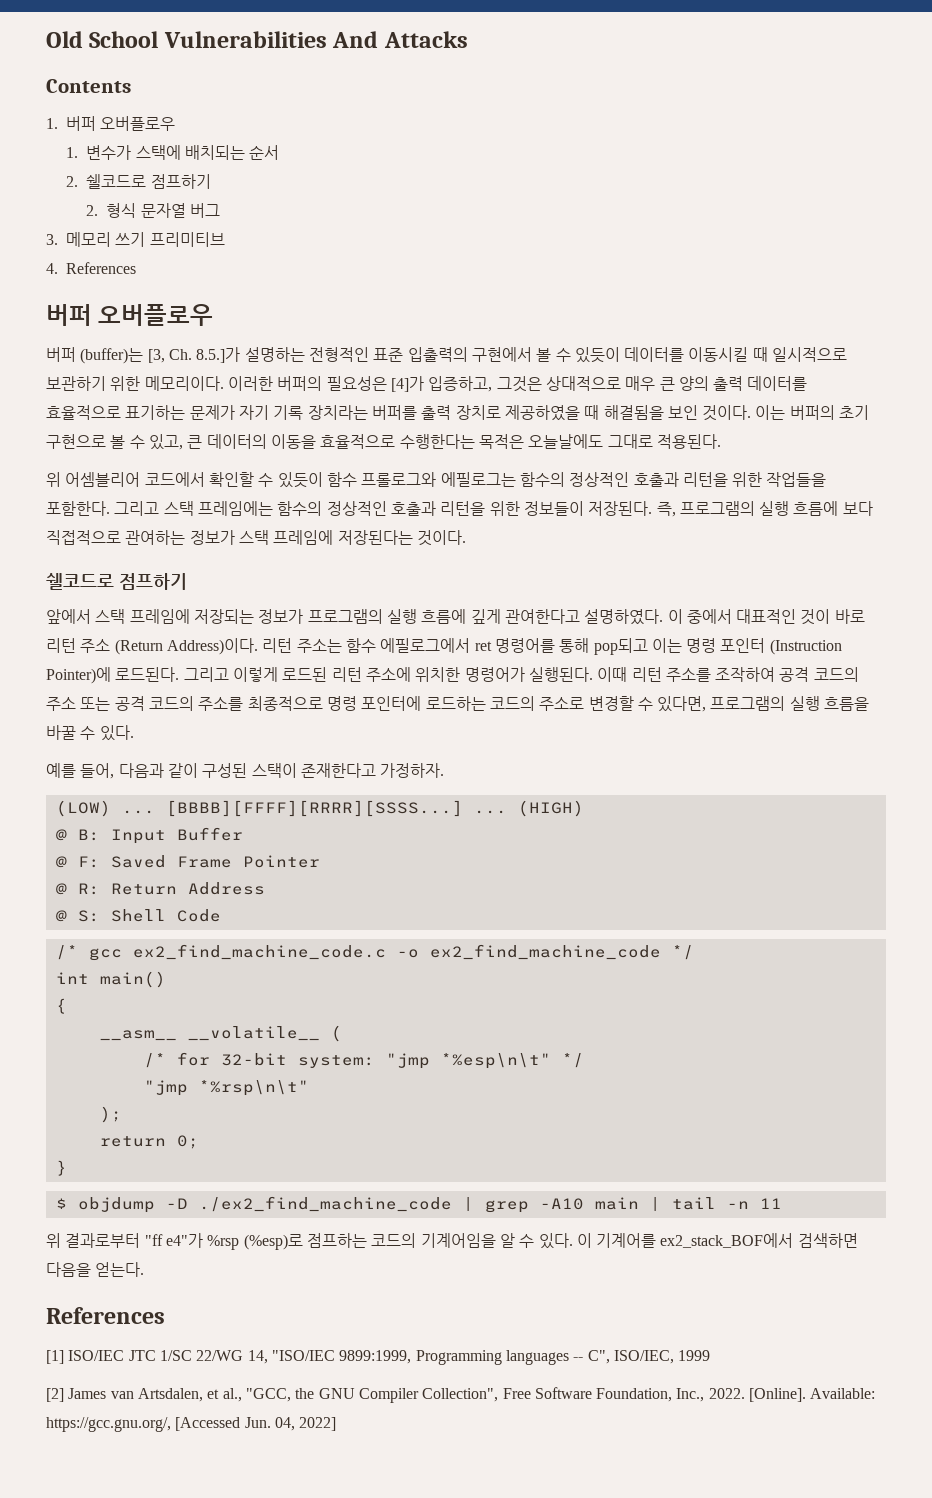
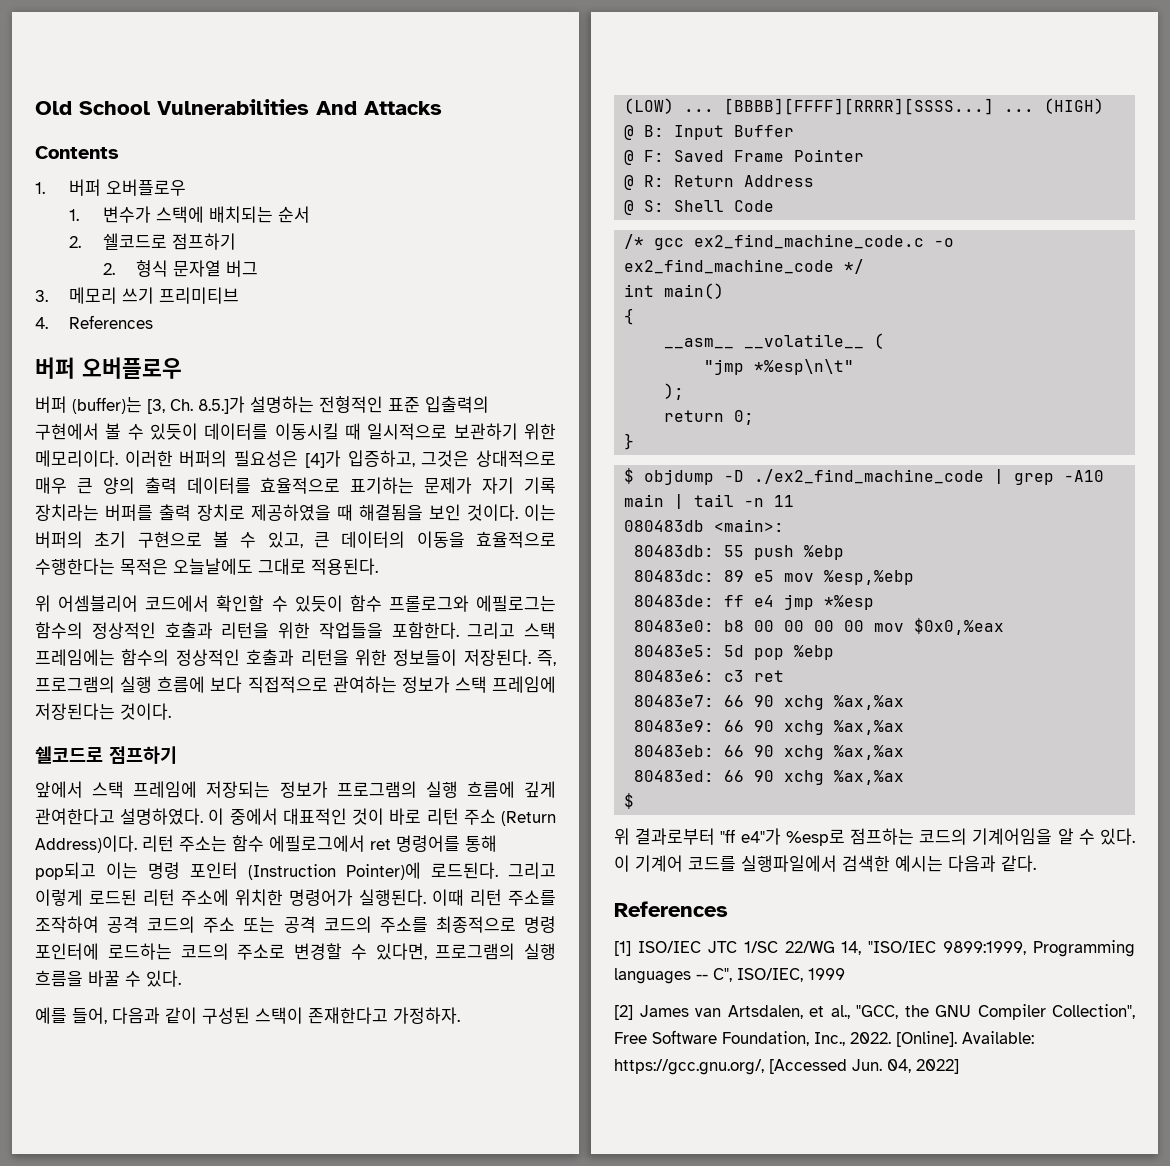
- /* for 32-bit system: "jmp *%esp\n\t" */
- "jmp *%rsp\n\t"
+ "jmp *%esp\n\t"
+ 080483db <main>:
+ 80483db: 55 push %ebp
+ 80483dc: 89 e5 mov %esp,%ebp
+ 80483de: ff e4 jmp *%esp
+ 80483e0: b8 00 00 00 00 mov $0x0,%eax
+ 80483e5: 5d pop %ebp
+ 80483e6: c3 ret
+ 80483e7: 66 90 xchg %ax,%ax
+ 80483e9: 66 90 xchg %ax,%ax
+ 80483eb: 66 90 xchg %ax,%ax
+ 80483ed: 66 90 xchg %ax,%ax
+ $
- 위 결과로부터 "ff e4"가 %rsp (%esp)로 점프하는 코드의 기계어임을 알 수 있다.
+ 위 결과로부터 "ff e4"가 %esp로 점프하는 코드의 기계어임을 알 수 있다.
- 이 기계어를 ex2_stack_BOF에서 검색하면 다음을 얻는다.
+ 이 기계어 코드를 실행파일에서 검색한 예시는 다음과 같다.

